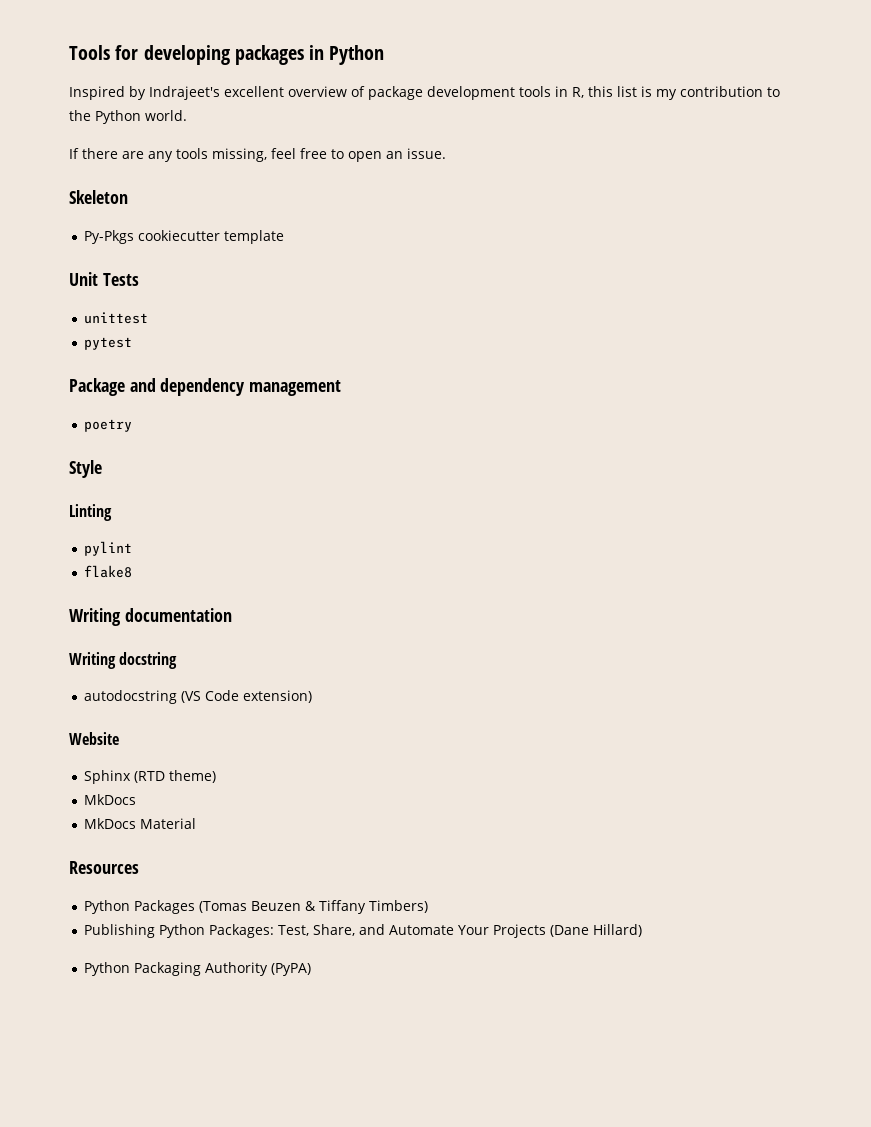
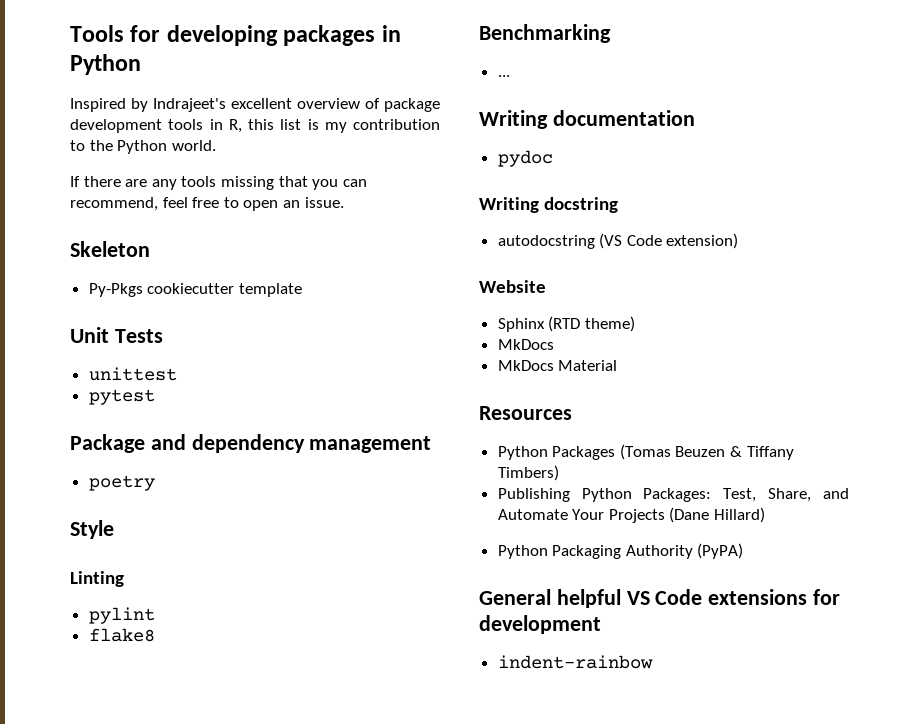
- If there are any tools missing, feel free to open an issue.
+ If there are any tools missing that you can recommend, feel free to open an issue.
+ Benchmarking
+ ...
+ pydoc
+ General helpful VS Code extensions for development
+ indent-rainbow

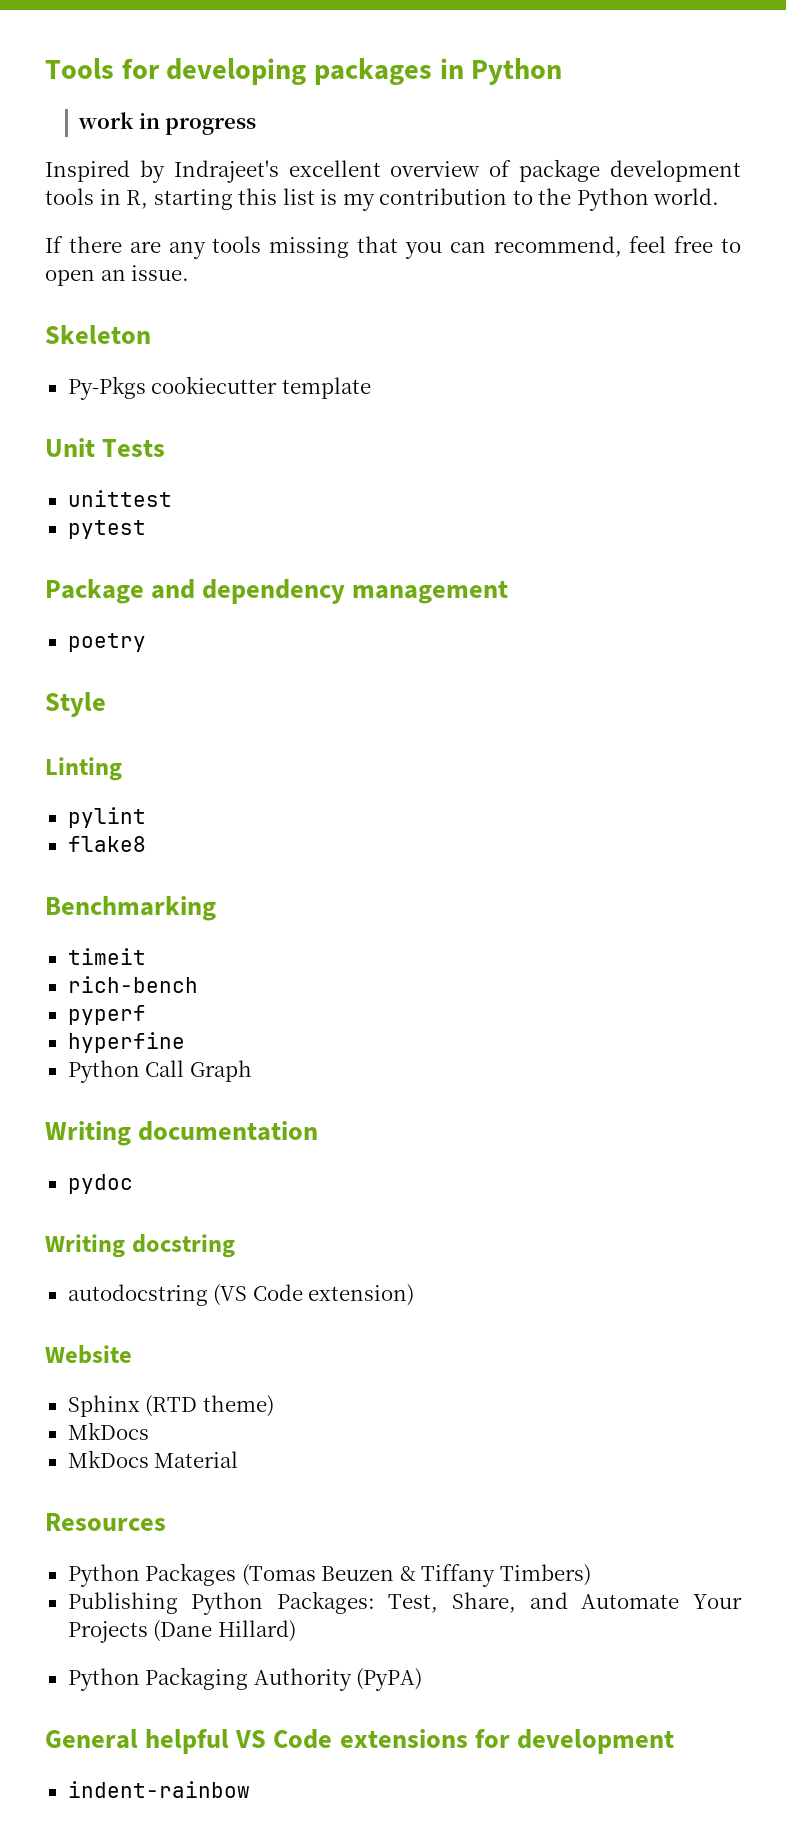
+ work in progress
- Inspired by Indrajeet's excellent overview of package development tools in R, this list is my contribution to the Python world.
+ Inspired by Indrajeet's excellent overview of package development tools in R, starting this list is my contribution to the Python world.
- ...
+ timeit
+ rich-bench
+ pyperf
+ hyperfine
+ Python Call Graph

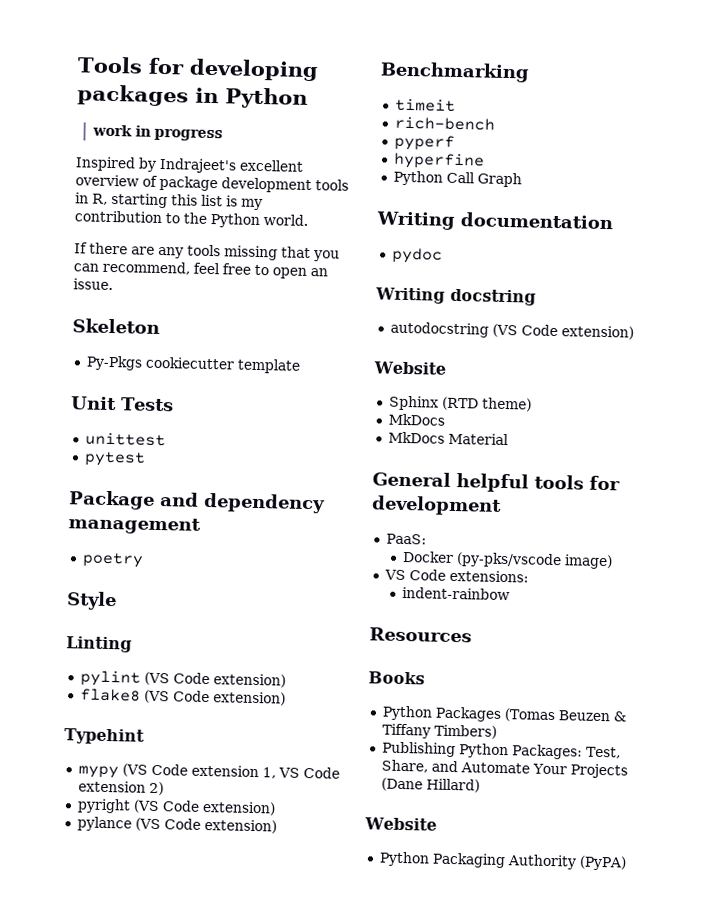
- pylint
- flake8
+ pylint (VS Code extension)
+ flake8 (VS Code extension)
+ Typehint
+ mypy (VS Code extension 1, VS Code extension 2)
+ pyright (VS Code extension)
+ pylance (VS Code extension)
+ General helpful tools for development
+ PaaS:
+ Docker (py-pks/vscode image)
+ VS Code extensions:
+ indent-rainbow
+ Books
  Publishing Python Packages: Test, Share, and Automate Your Projects (Dane Hillard)
+ Website
- General helpful VS Code extensions for development
- indent-rainbow

